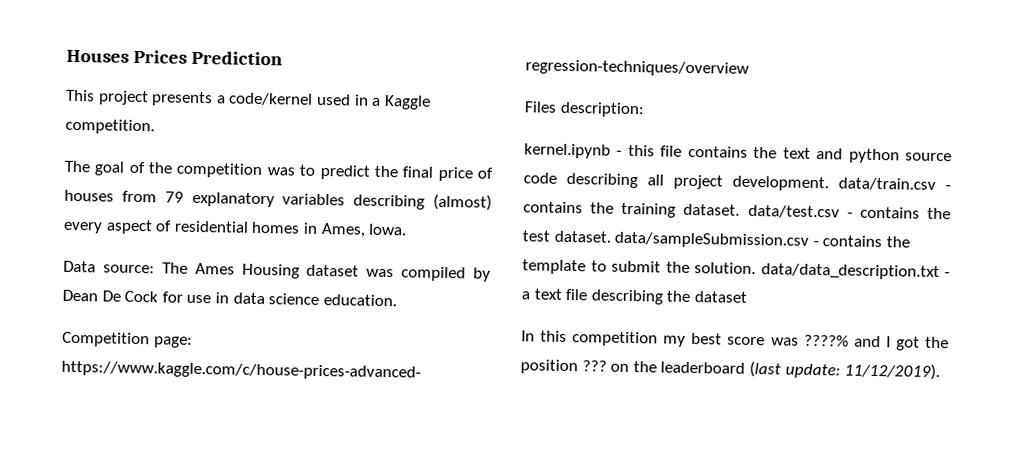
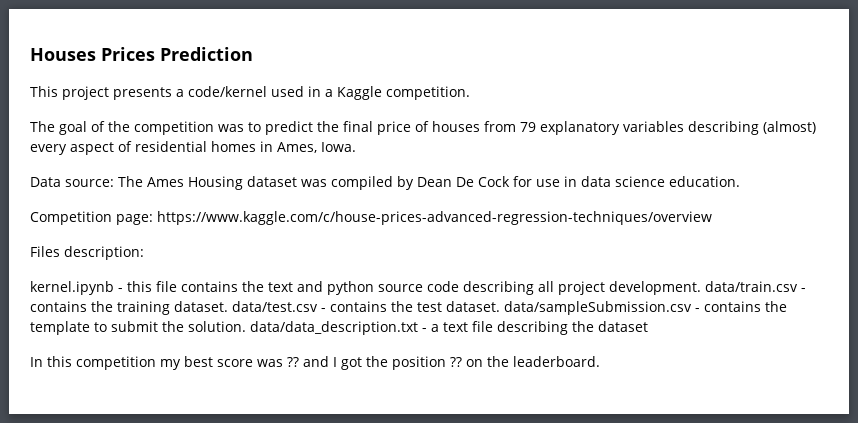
- In this competition my best score was ????% and I got the position ??? on the leaderboard (last update: 11/12/2019).
+ In this competition my best score was ?? and I got the position ?? on the leaderboard.

